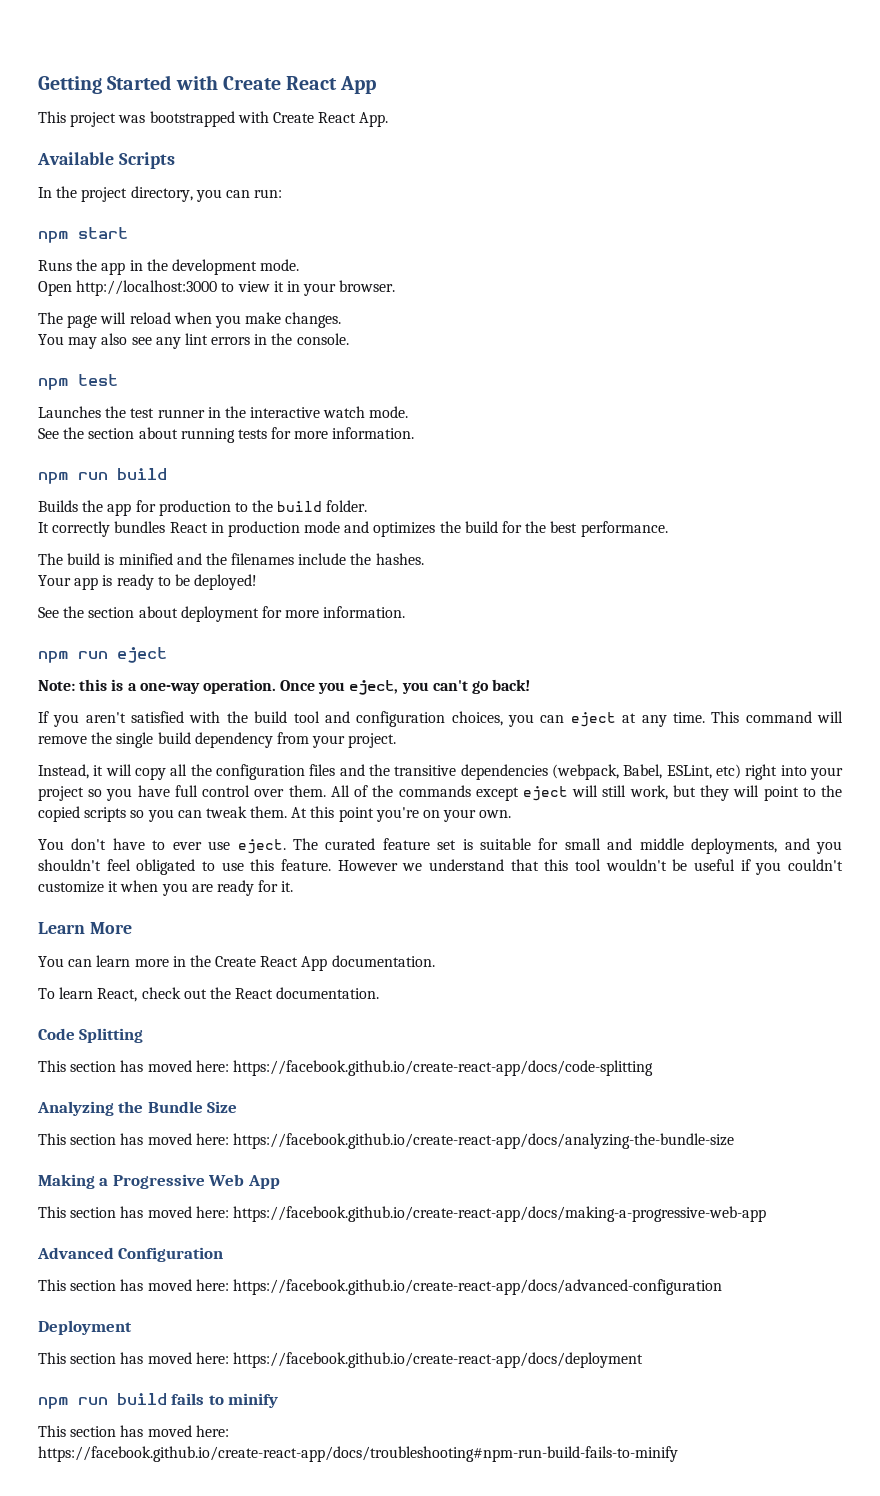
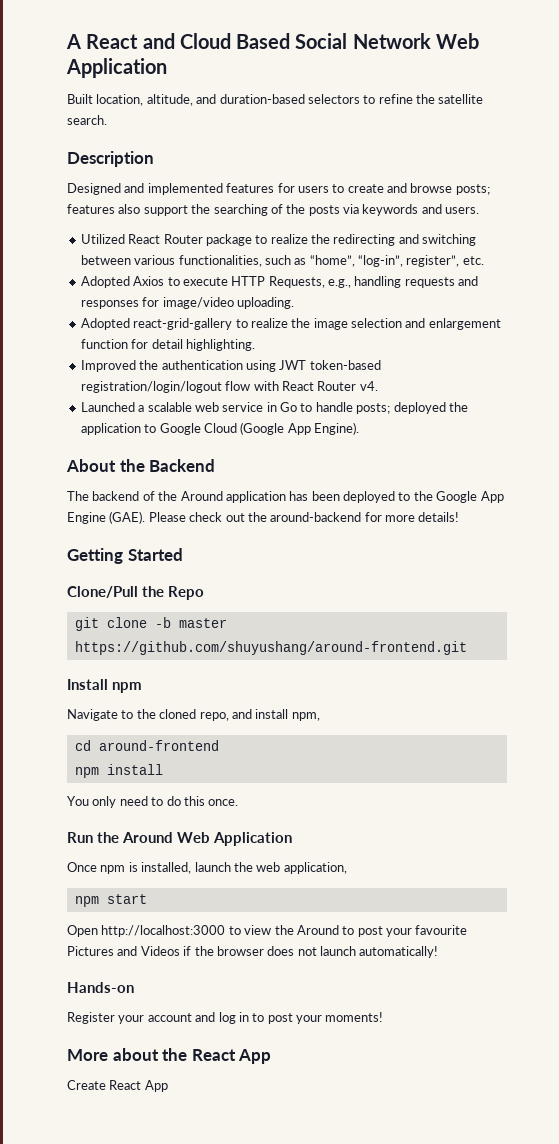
- Getting Started with Create React App
- This project was bootstrapped with Create React App.
- Available Scripts
- In the project directory, you can run:
+ A React and Cloud Based Social Network Web Application
+ Built location, altitude, and duration-based selectors to refine the satellite search.
+ Description
+ Designed and implemented features for users to create and browse posts; features also support the searching of the posts via keywords and users.
+ Utilized React Router package to realize the redirecting and switching between various functionalities, such as “home”, “log-in”, register”, etc.
+ Adopted Axios to execute HTTP Requests, e.g., handling requests and responses for image/video uploading.
+ Adopted react-grid-gallery to realize the image selection and enlargement function for detail highlighting.
+ Improved the authentication using JWT token-based registration/login/logout flow with React Router v4.
+ Launched a scalable web service in Go to handle posts; deployed the application to Google Cloud (Google App Engine).
+ About the Backend
+ The backend of the Around application has been deployed to the Google App Engine (GAE). Please check out the around-backend for more details!
+ Getting Started
+ Clone/Pull the Repo
+ git clone -b master https://github.com/shuyushang/around-frontend.git
+ Install npm
+ Navigate to the cloned repo, and install npm,
+ cd around-frontend
+ npm install
+ You only need to do this once.
+ Run the Around Web Application
+ Once npm is installed, launch the web application,
  npm start
- Runs the app in the development mode.
- Open http://localhost:3000 to view it in your browser.
- The page will reload when you make changes.
- You may also see any lint errors in the console.
- npm test
- Launches the test runner in the interactive watch mode.
- See the section about running tests for more information.
- npm run build
- Builds the app for production to the build folder.
- It correctly bundles React in production mode and optimizes the build for the best performance.
- The build is minified and the filenames include the hashes.
- Your app is ready to be deployed!
- See the section about deployment for more information.
- npm run eject
- Note: this is a one-way operation. Once you eject, you can't go back!
- If you aren't satisfied with the build tool and configuration choices, you can eject at any time. This command will remove the single build dependency from your project.
- Instead, it will copy all the configuration files and the transitive dependencies (webpack, Babel, ESLint, etc) right into your project so you have full control over them. All of the commands except eject will still work, but they will point to the copied scripts so you can tweak them. At this point you're on your own.
- You don't have to ever use eject. The curated feature set is suitable for small and middle deployments, and you shouldn't feel obligated to use this feature. However we understand that this tool wouldn't be useful if you couldn't customize it when you are ready for it.
- Learn More
- You can learn more in the Create React App documentation.
- To learn React, check out the React documentation.
- Code Splitting
- This section has moved here: https://facebook.github.io/create-react-app/docs/code-splitting
- Analyzing the Bundle Size
- This section has moved here: https://facebook.github.io/create-react-app/docs/analyzing-the-bundle-size
- Making a Progressive Web App
- This section has moved here: https://facebook.github.io/create-react-app/docs/making-a-progressive-web-app
- Advanced Configuration
- This section has moved here: https://facebook.github.io/create-react-app/docs/advanced-configuration
- Deployment
- This section has moved here: https://facebook.github.io/create-react-app/docs/deployment
- npm run build fails to minify
- This section has moved here: https://facebook.github.io/create-react-app/docs/troubleshooting#npm-run-build-fails-to-minify
+ Open http://localhost:3000 to view the Around to post your favourite Pictures and Videos if the browser does not launch automatically!
+ Hands-on
+ Register your account and log in to post your moments!
+ More about the React App
+ Create React App

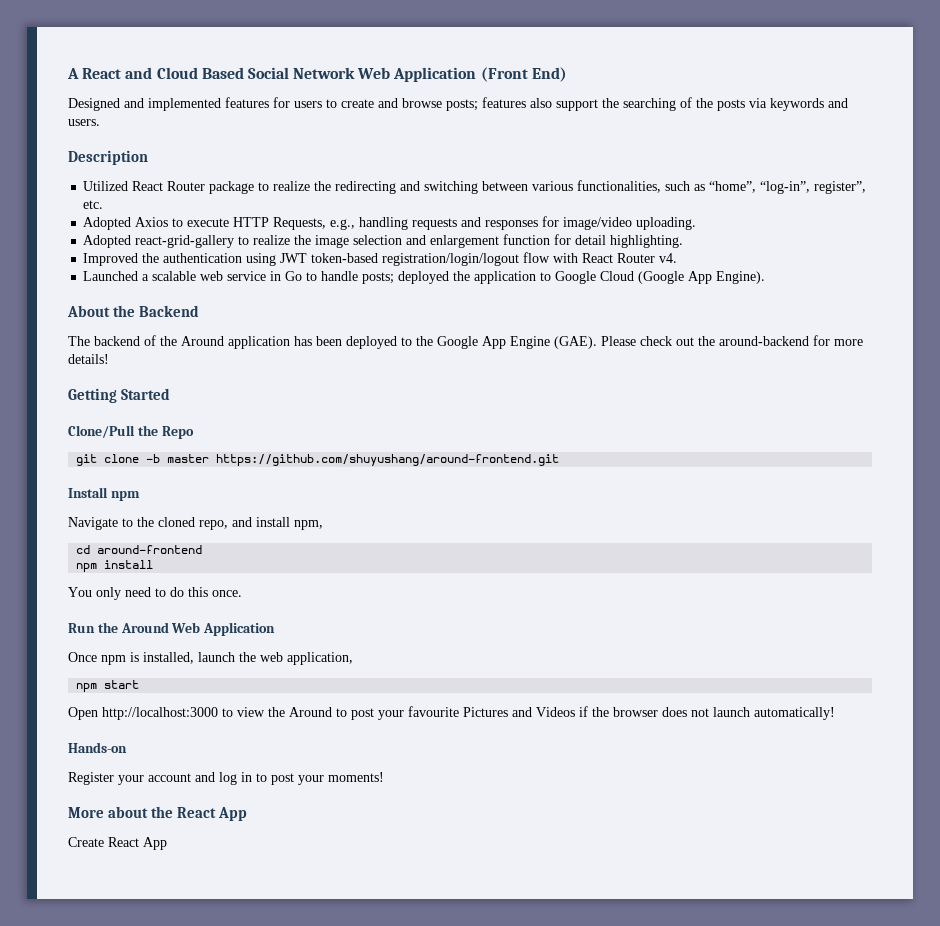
- A React and Cloud Based Social Network Web Application
- Built location, altitude, and duration-based selectors to refine the satellite search.
- Description
+ A React and Cloud Based Social Network Web Application (Front End)
+ Description

